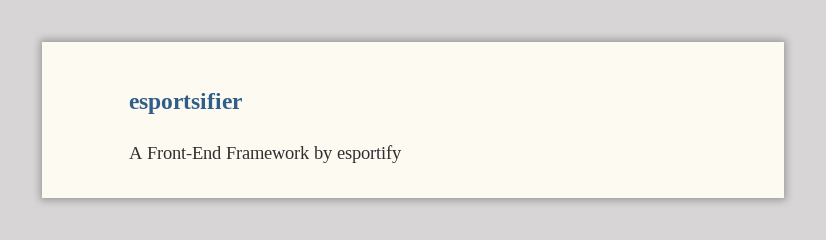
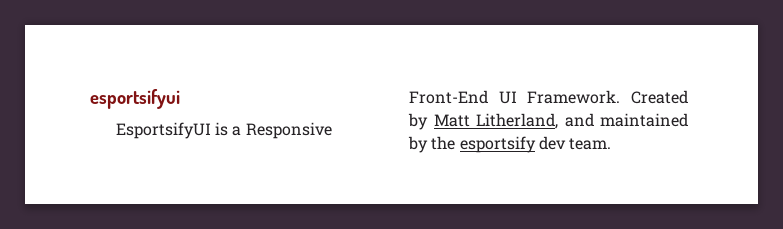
- esportsifier
- A Front-End Framework by esportify
+ esportsifyui
+ EsportsifyUI is a Responsive Front-End UI Framework. Created by Matt Litherland, and maintained by the esportsify dev team.

